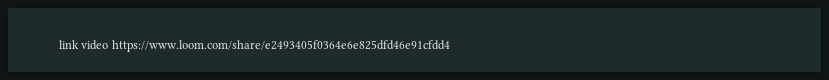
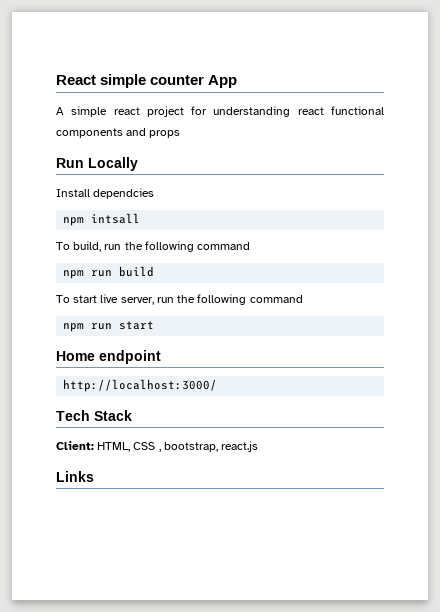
- link video https://www.loom.com/share/e2493405f0364e6e825dfd46e91cfdd4
+ React simple counter App
+ A simple react project for understanding react functional components and props
+ Run Locally
+ Install dependcies
+ npm intsall
+ To build, run the following command
+ npm run build
+ To start live server, run the following command
+ npm run start
+ Home endpoint
+ http://localhost:3000/
+ Tech Stack
+ Client: HTML, CSS , bootstrap, react.js
+ Links

